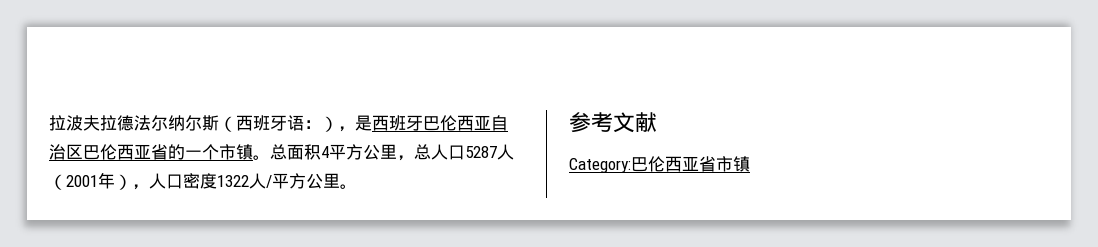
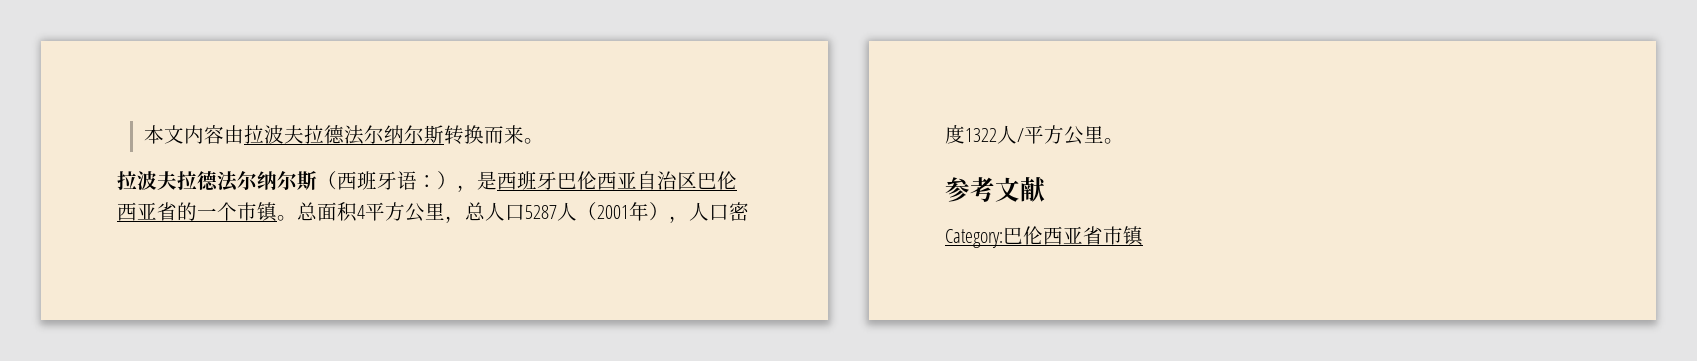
+ 本文内容由拉波夫拉德法尔纳尔斯转换而来。

